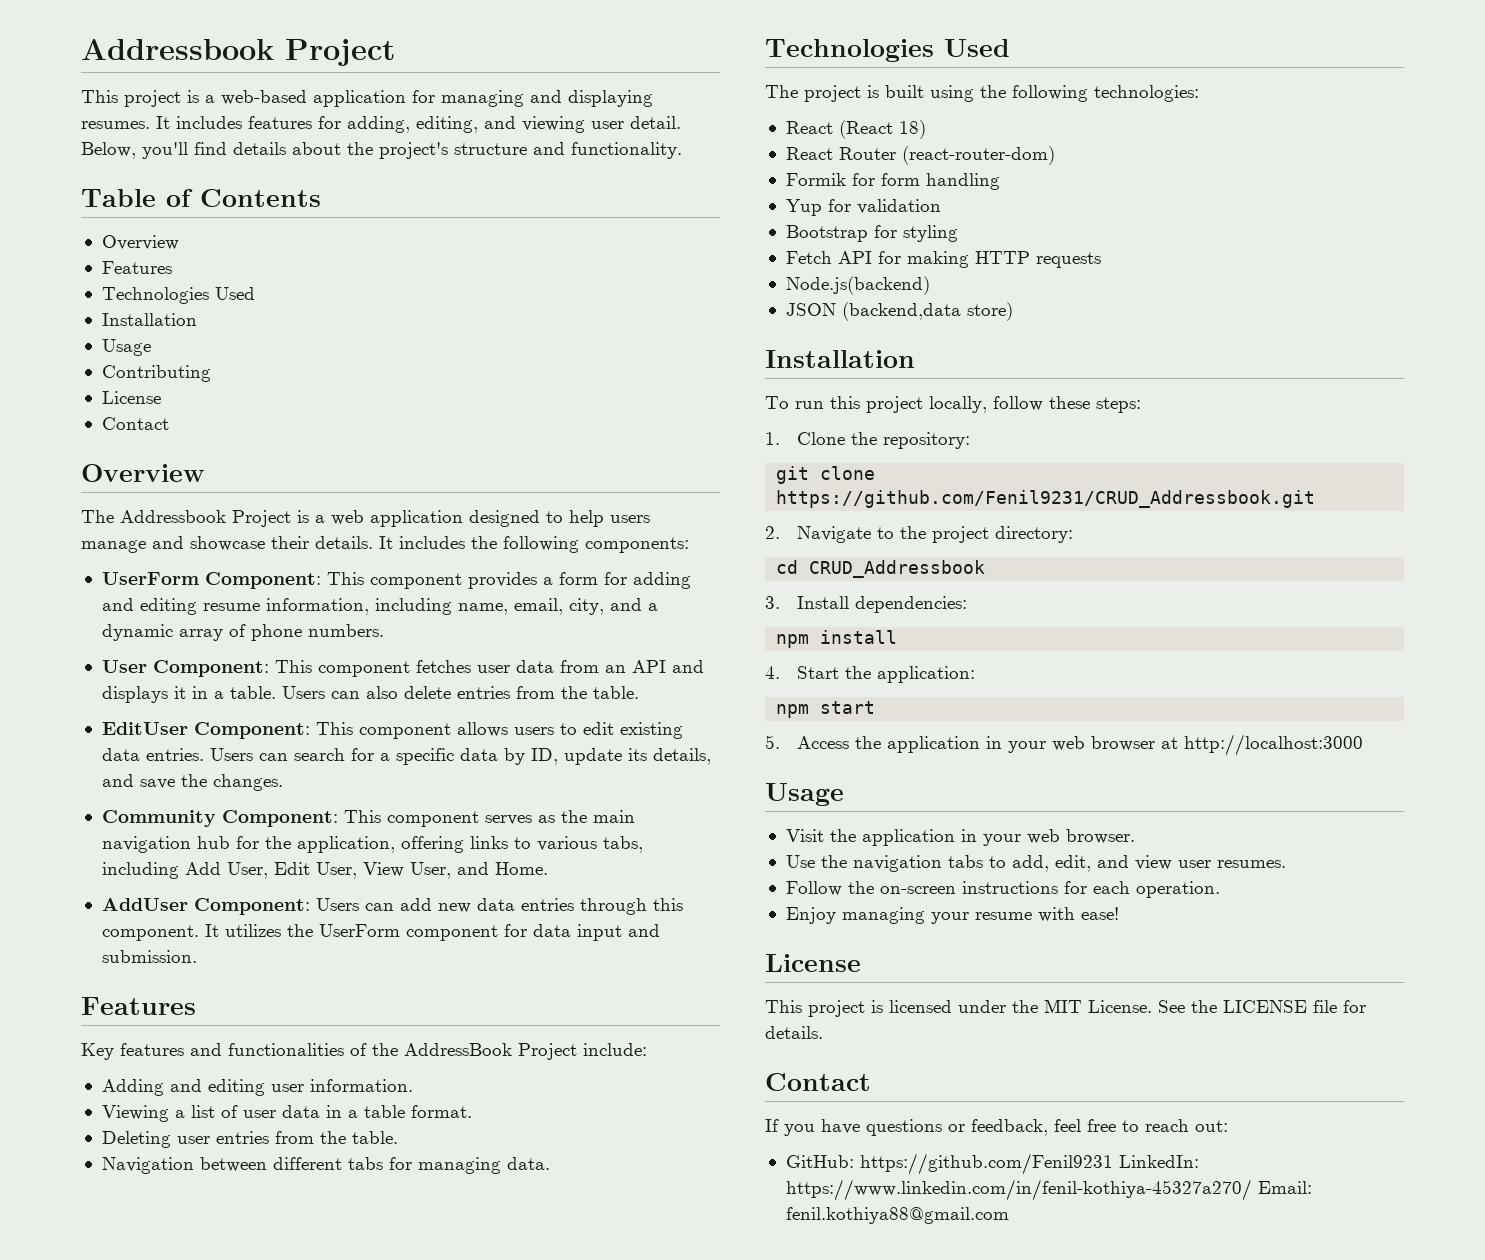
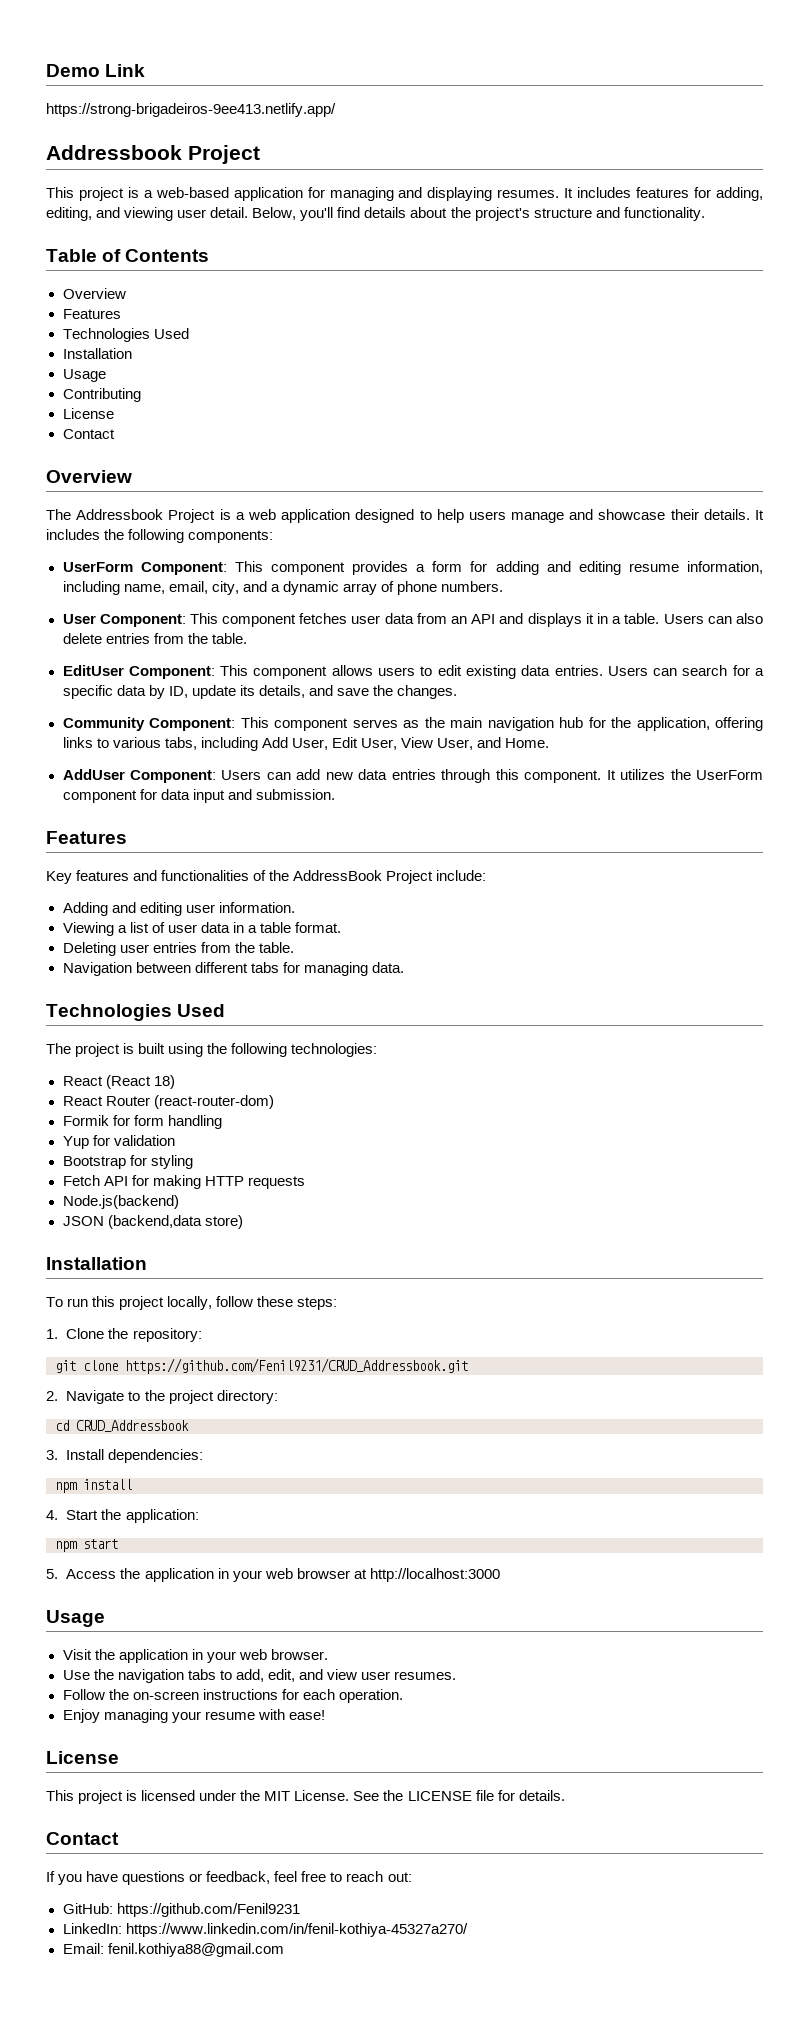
+ Demo Link
+ https://strong-brigadeiros-9ee413.netlify.app/
- GitHub: https://github.com/Fenil9231 LinkedIn: https://www.linkedin.com/in/fenil-kothiya-45327a270/ Email: fenil.kothiya88@gmail.com
+ GitHub: https://github.com/Fenil9231
+ LinkedIn: https://www.linkedin.com/in/fenil-kothiya-45327a270/
+ Email: fenil.kothiya88@gmail.com

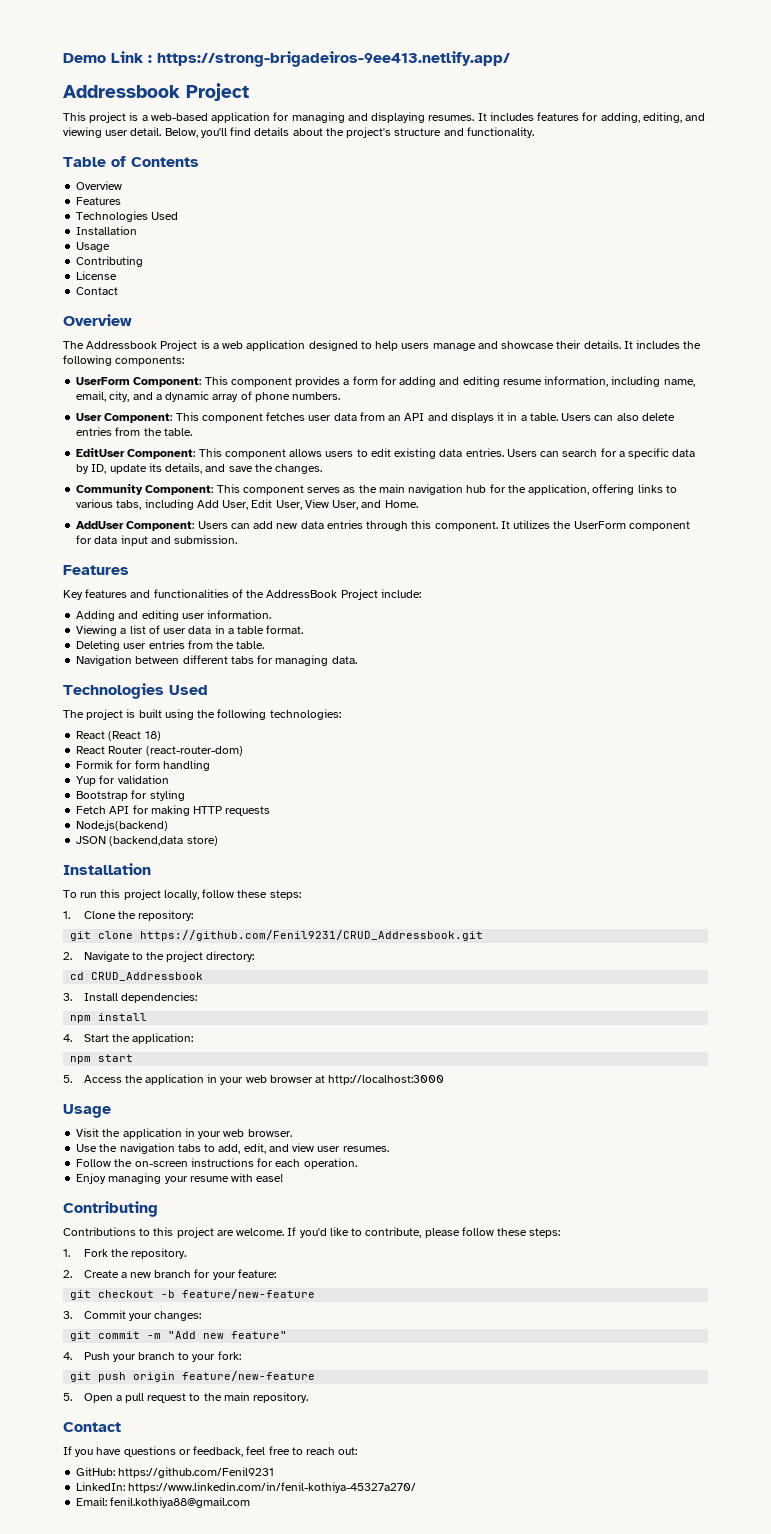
- Demo Link
- https://strong-brigadeiros-9ee413.netlify.app/
+ Demo Link : https://strong-brigadeiros-9ee413.netlify.app/
  Enjoy managing your resume with ease!
- License
- This project is licensed under the MIT License. See the LICENSE file for details.
+ Contributing
+ Contributions to this project are welcome. If you'd like to contribute, please follow these steps:
+ 1. Fork the repository.
+ 2. Create a new branch for your feature:
+ git checkout -b feature/new-feature
+ 3. Commit your changes:
+ git commit -m "Add new feature"
+ 4. Push your branch to your fork:
+ git push origin feature/new-feature
+ 5. Open a pull request to the main repository.

